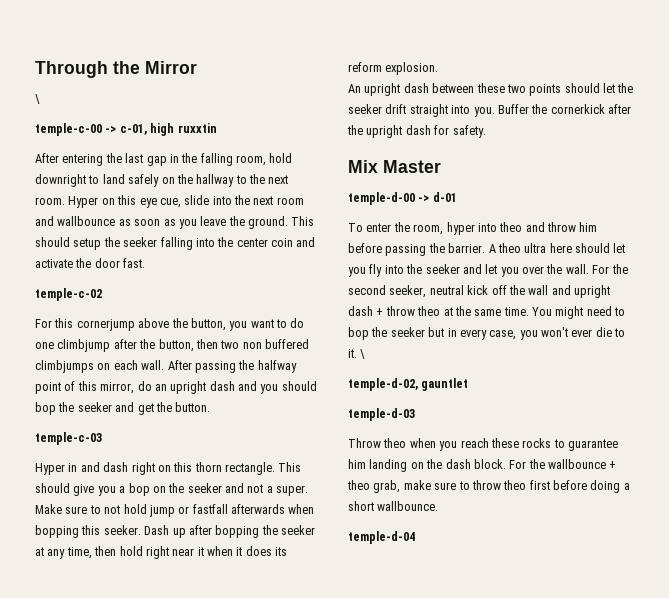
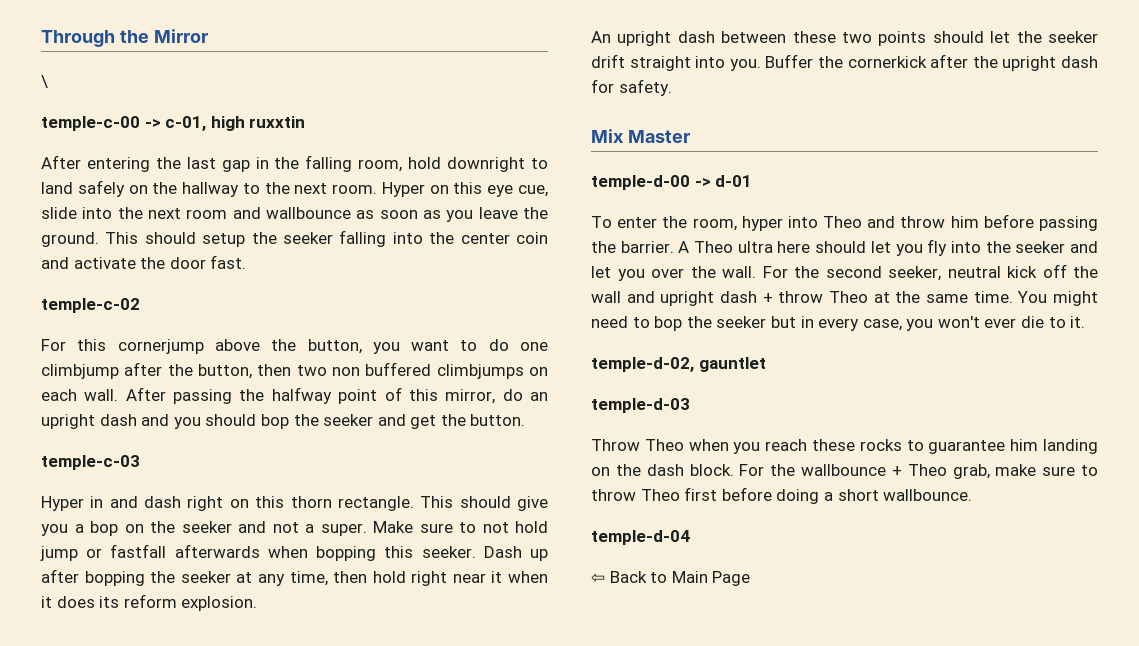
- To enter the room, hyper into theo and throw him before passing the barrier.
+ To enter the room, hyper into Theo and throw him before passing the barrier.
- A theo ultra here should let you fly into the seeker and let you over the wall.
+ A Theo ultra here should let you fly into the seeker and let you over the wall.
- For the second seeker, neutral kick off the wall and upright dash + throw theo at the same time.
+ For the second seeker, neutral kick off the wall and upright dash + throw Theo at the same time.
- You might need to bop the seeker but in every case, you won't ever die to it. \
+ You might need to bop the seeker but in every case, you won't ever die to it.
- Throw theo when you reach these rocks to guarantee him landing on the dash block.
+ Throw Theo when you reach these rocks to guarantee him landing on the dash block.
- For the wallbounce + theo grab, make sure to throw theo first before doing a short wallbounce.
+ For the wallbounce + Theo grab, make sure to throw Theo first before doing a short wallbounce.
+ ⇦ Back to Main Page

